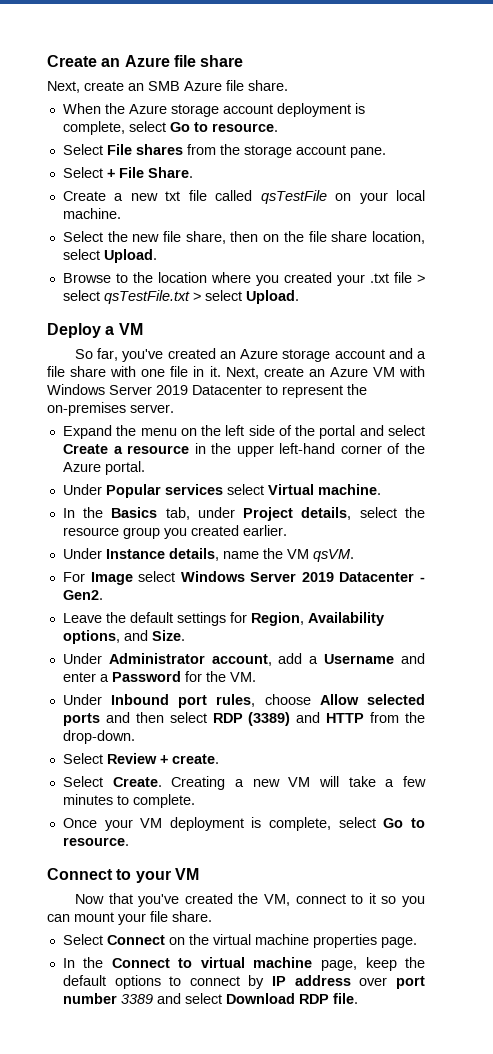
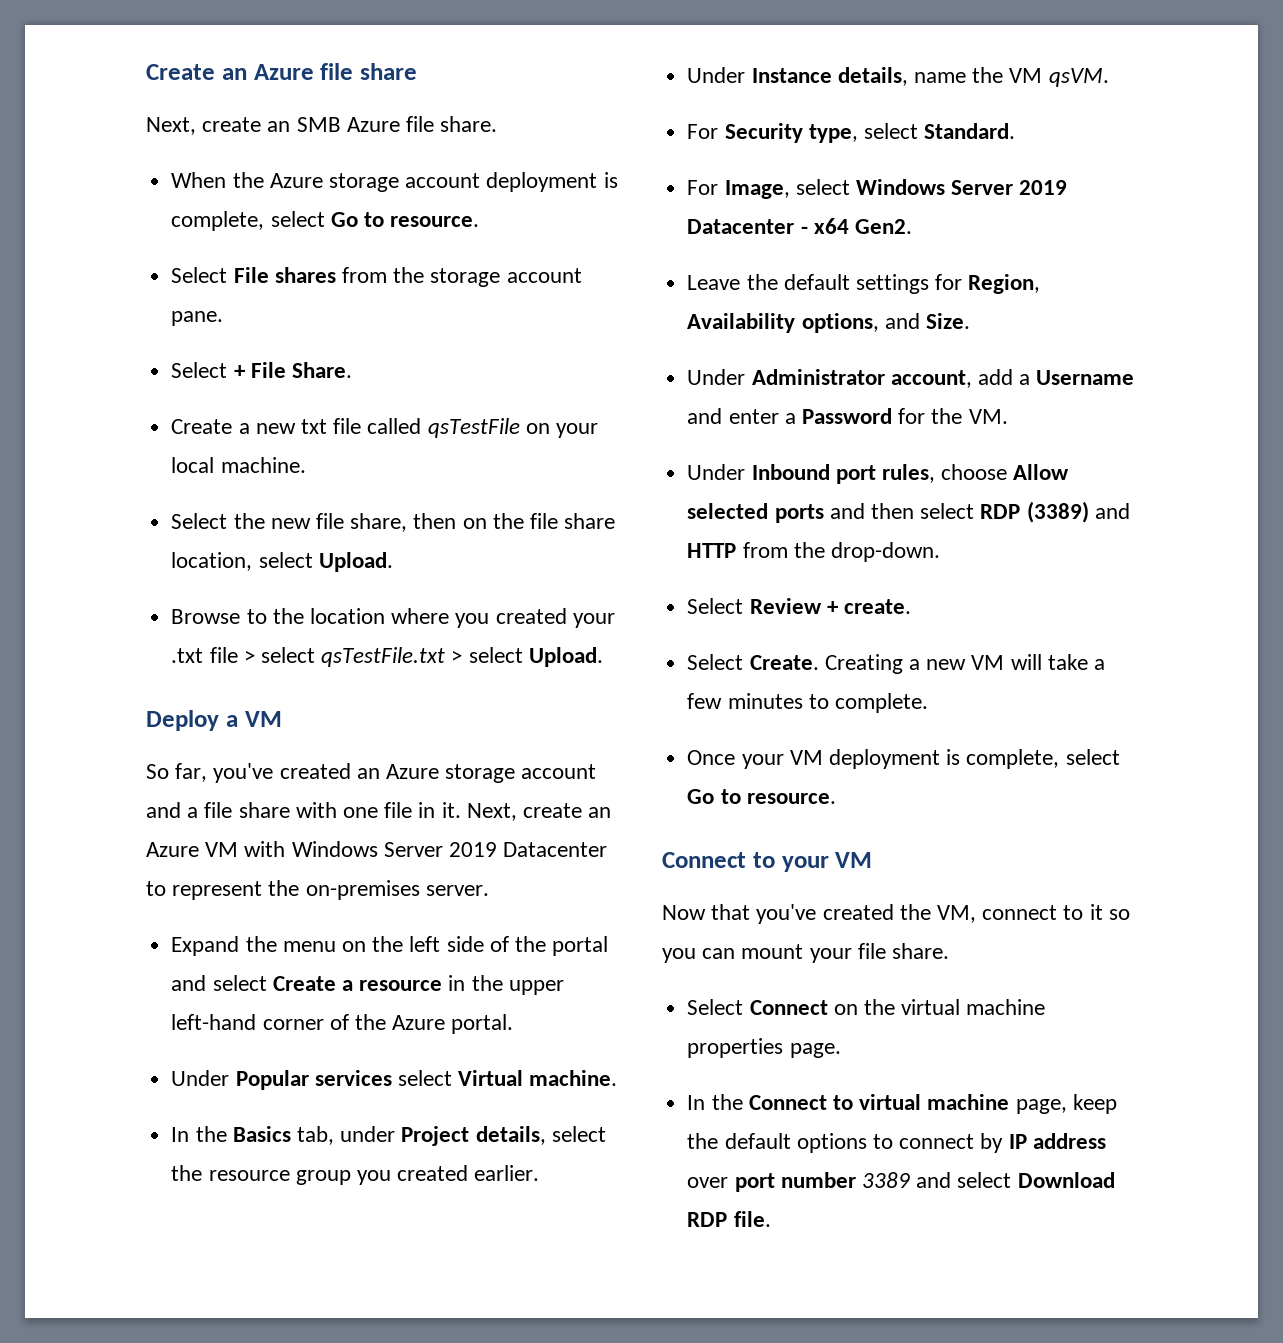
- For Image select Windows Server 2019 Datacenter - Gen2.
+ For Security type, select Standard.
+ For Image, select Windows Server 2019 Datacenter - x64 Gen2.

